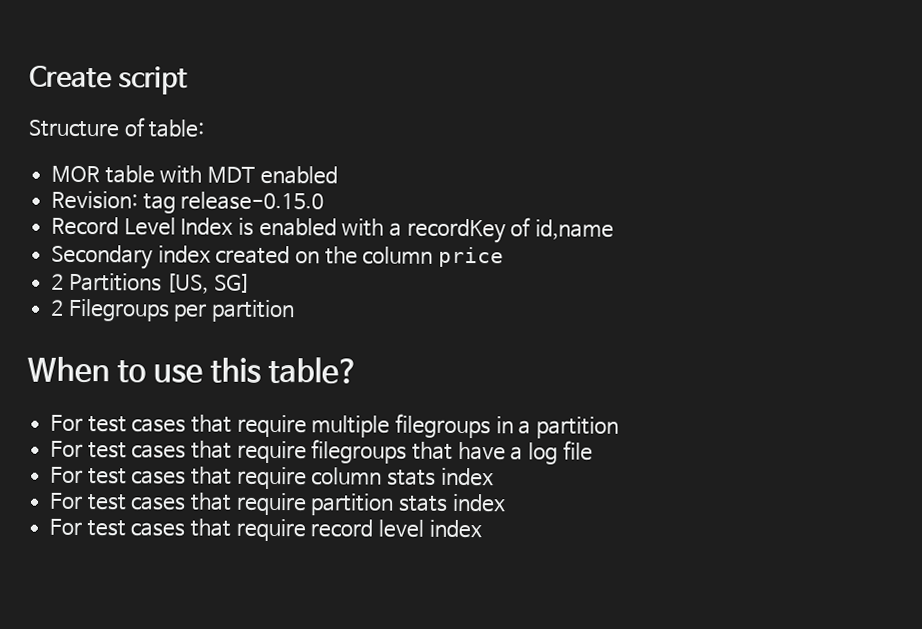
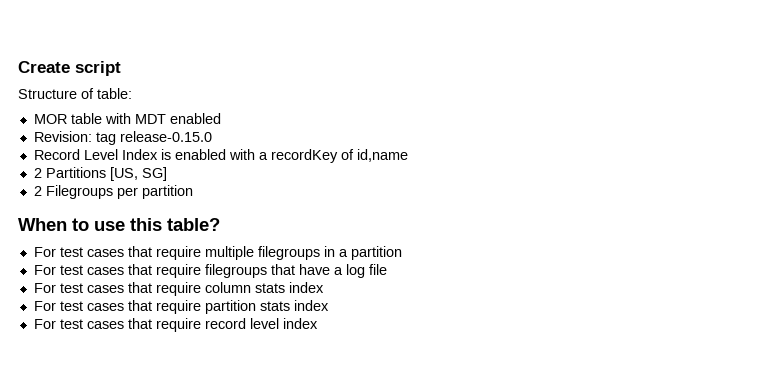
- Secondary index created on the column price

